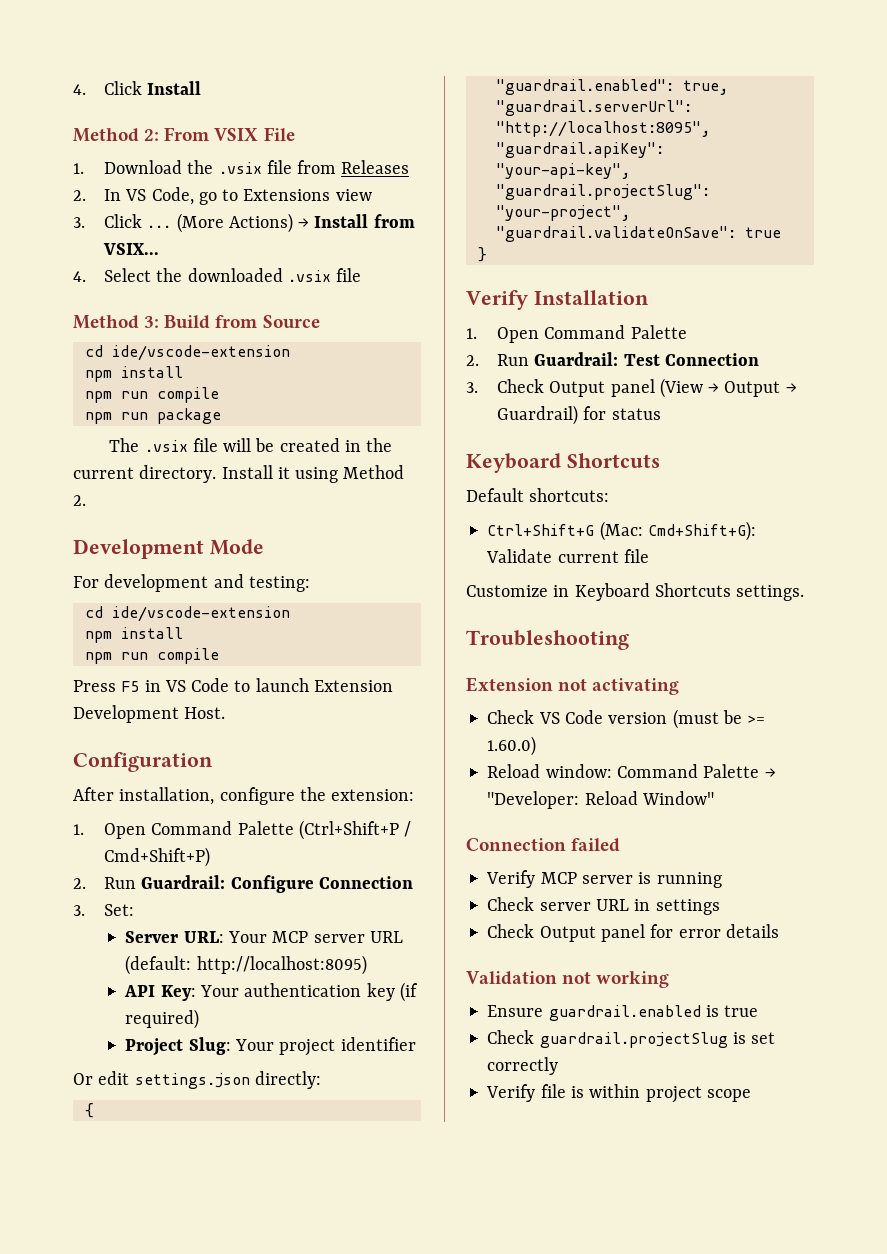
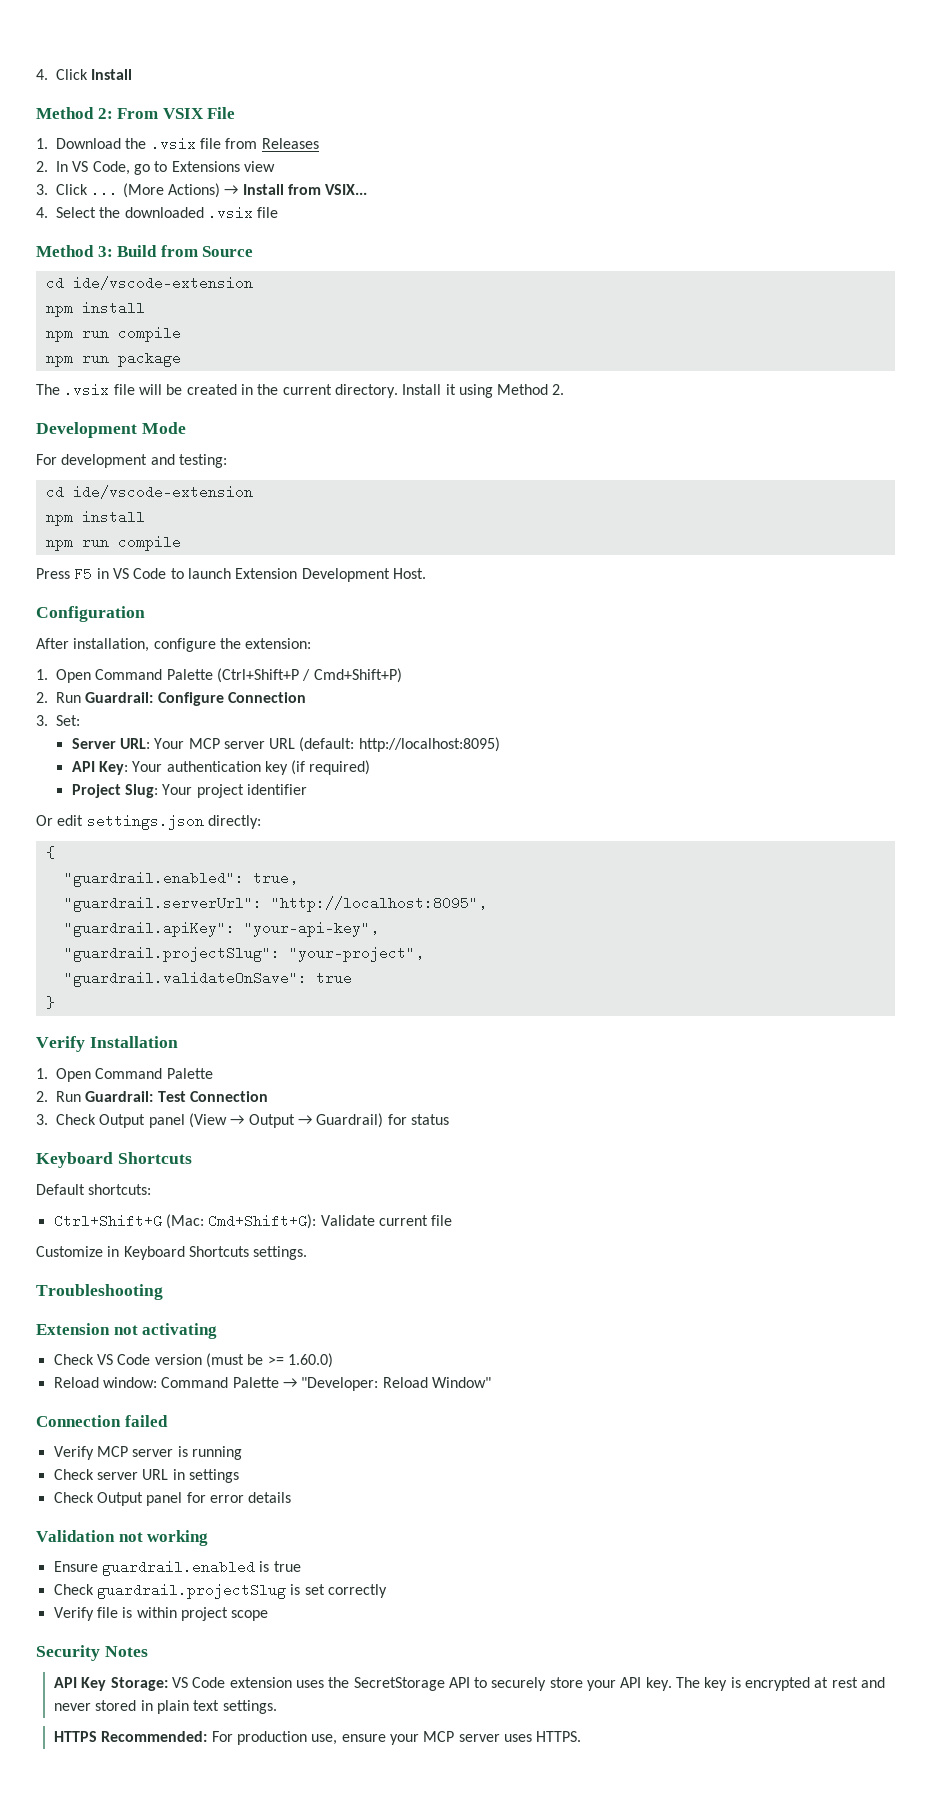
+ Security Notes
+ API Key Storage: VS Code extension uses the SecretStorage API to securely store your API key. The key is encrypted at rest and never stored in plain text settings.
+ HTTPS Recommended: For production use, ensure your MCP server uses HTTPS.

